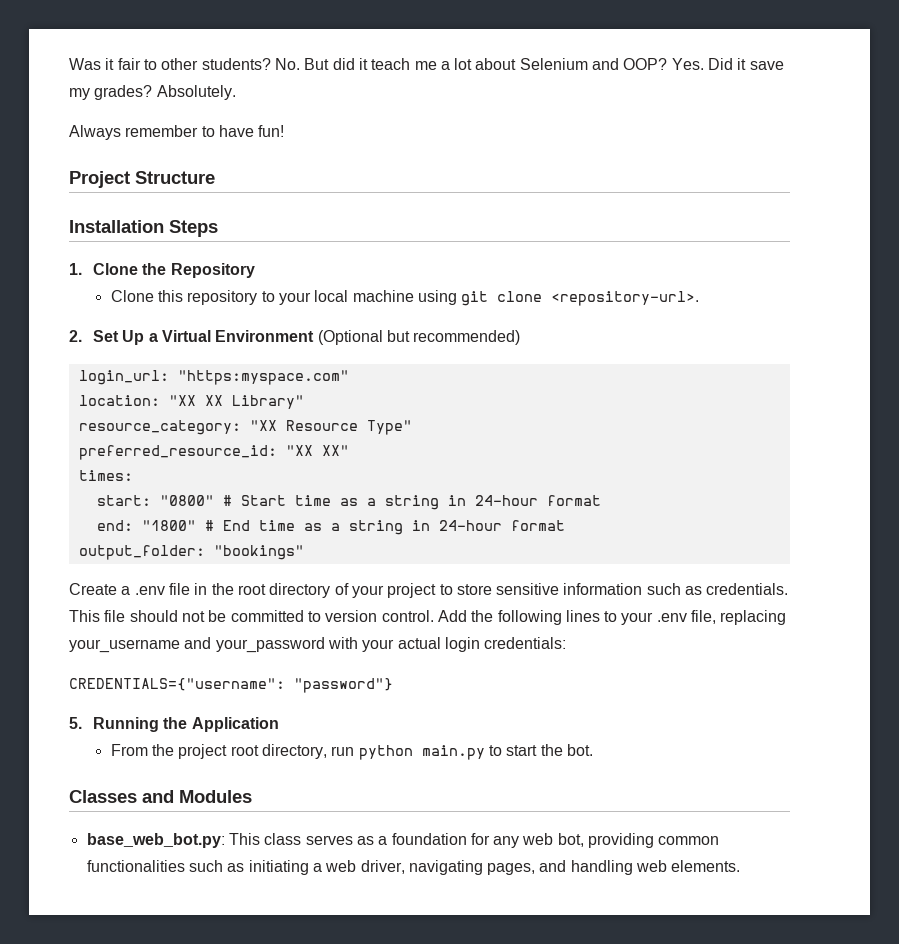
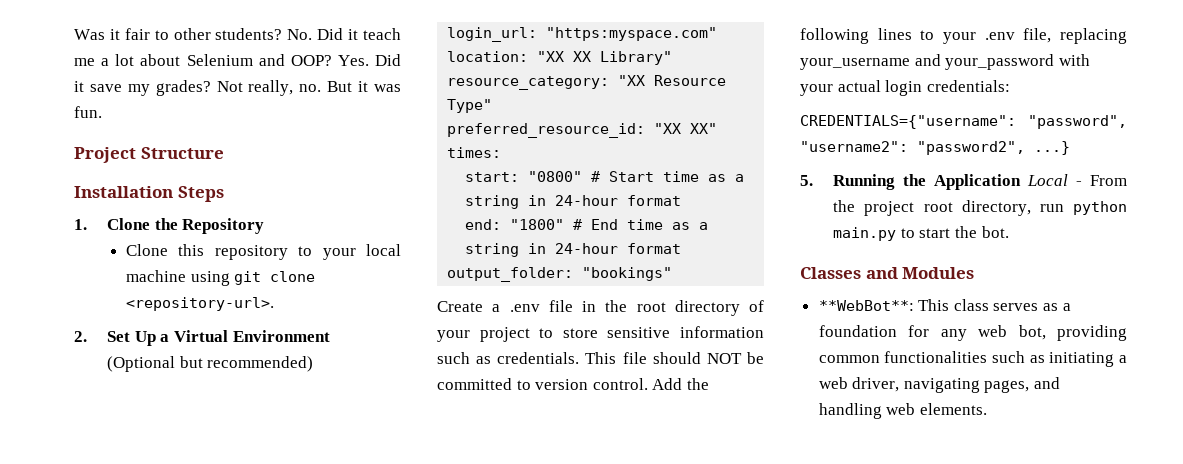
- No. But did it teach me a lot about Selenium and OOP?
+ No. Did it teach me a lot about Selenium and OOP?
- Absolutely.
- Always remember to have fun!
+ Not really, no. But it was fun.
- This file should not be committed to version control.
+ This file should NOT be committed to version control.
- CREDENTIALS={"username": "password"}
+ CREDENTIALS={"username": "password", "username2": "password2", ...}
- 5. Running the Application
- From the project root directory, run python main.py to start the bot.
+ 5. Running the Application Local - From the project root directory, run python main.py to start the bot.
- base_web_bot.py: This class serves as a foundation for any web bot, providing common functionalities such as initiating a web driver, navigating pages, and handling web elements.
+ **WebBot**: This class serves as a foundation for any web bot, providing common functionalities such as initiating a web driver, navigating pages, and handling web elements.

